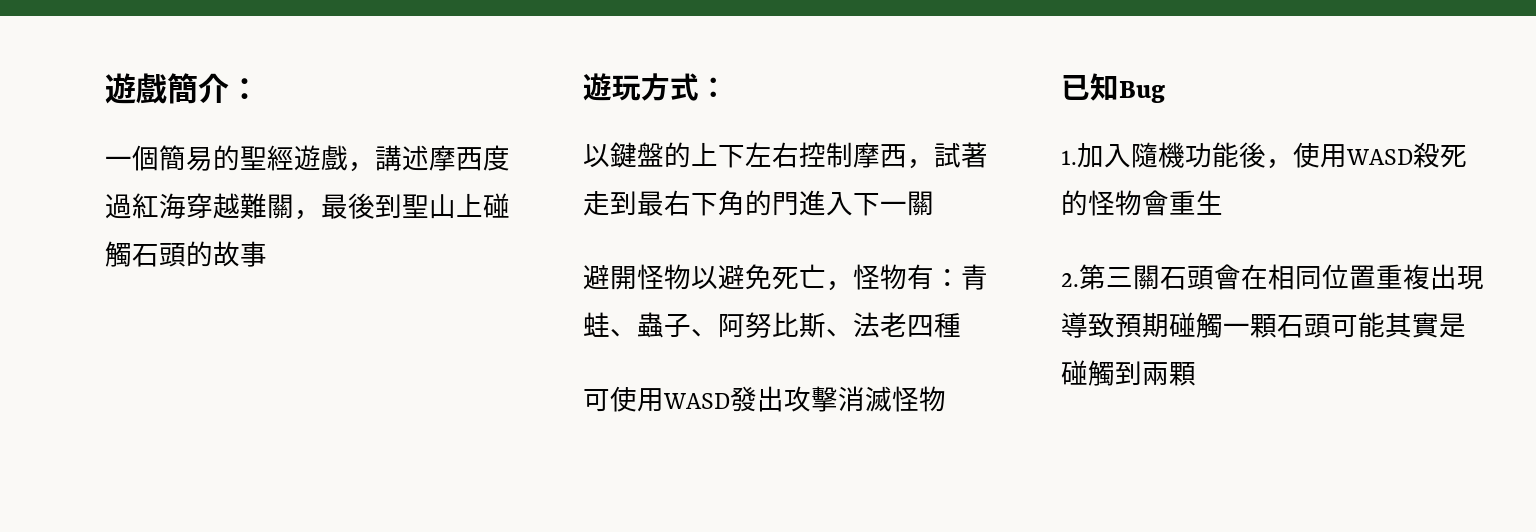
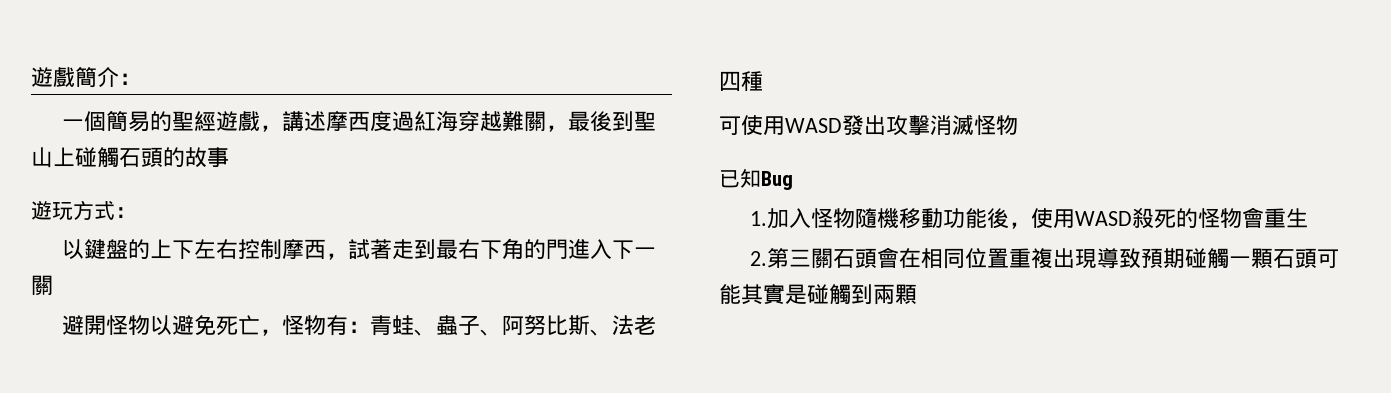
- 1.加入隨機功能後，使用WASD殺死的怪物會重生
+ 1.加入怪物隨機移動功能後，使用WASD殺死的怪物會重生

